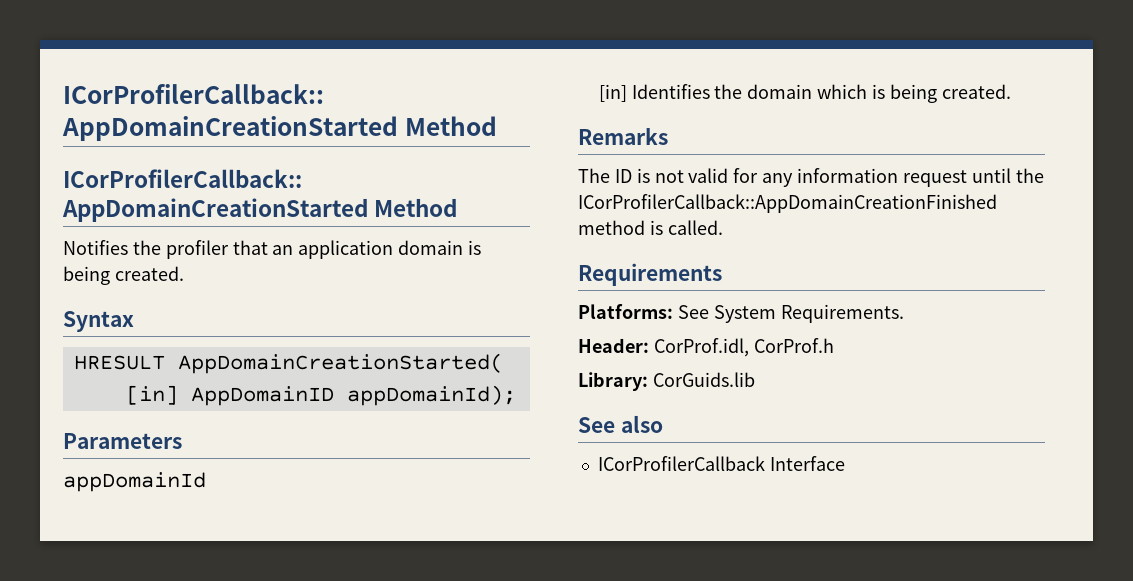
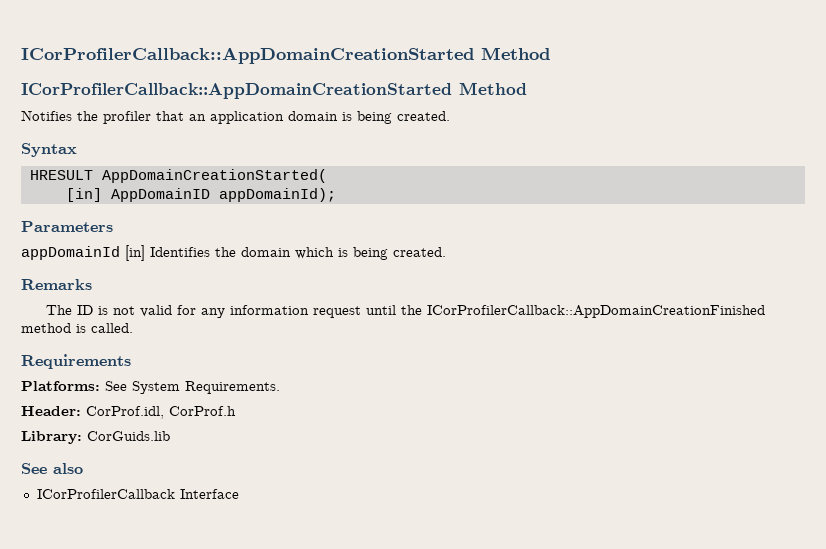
- appDomainId
- [in] Identifies the domain which is being created.
+ appDomainId [in] Identifies the domain which is being created.

